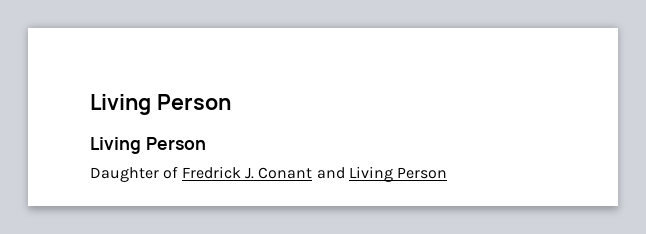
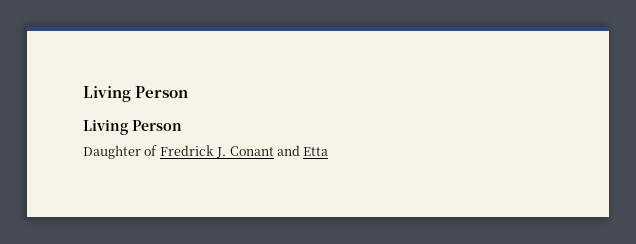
- Daughter of Fredrick J. Conant and Living Person
+ Daughter of Fredrick J. Conant and Etta

